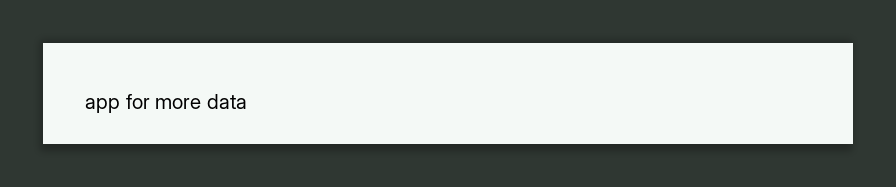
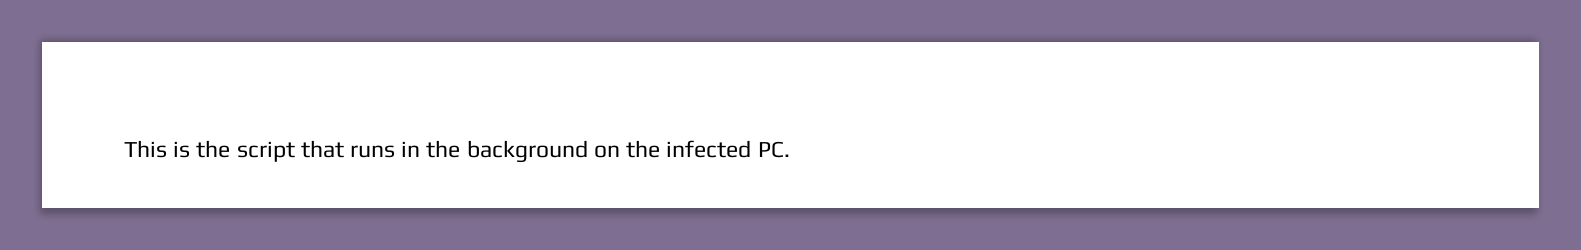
- app for more data
+ This is the script that runs in the background on the infected PC.

